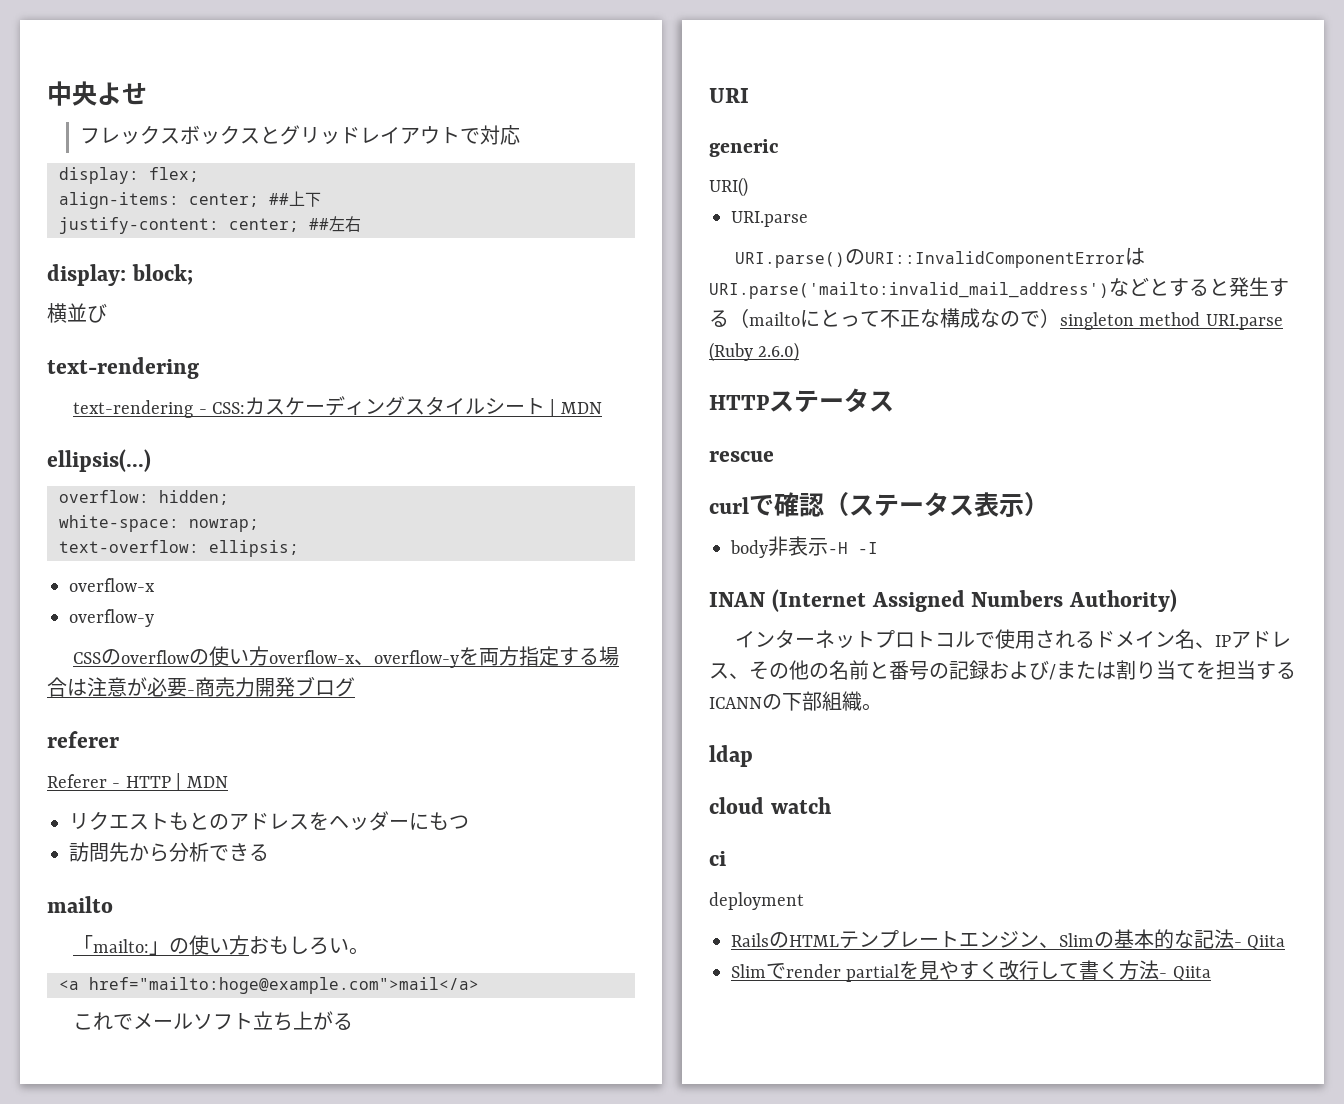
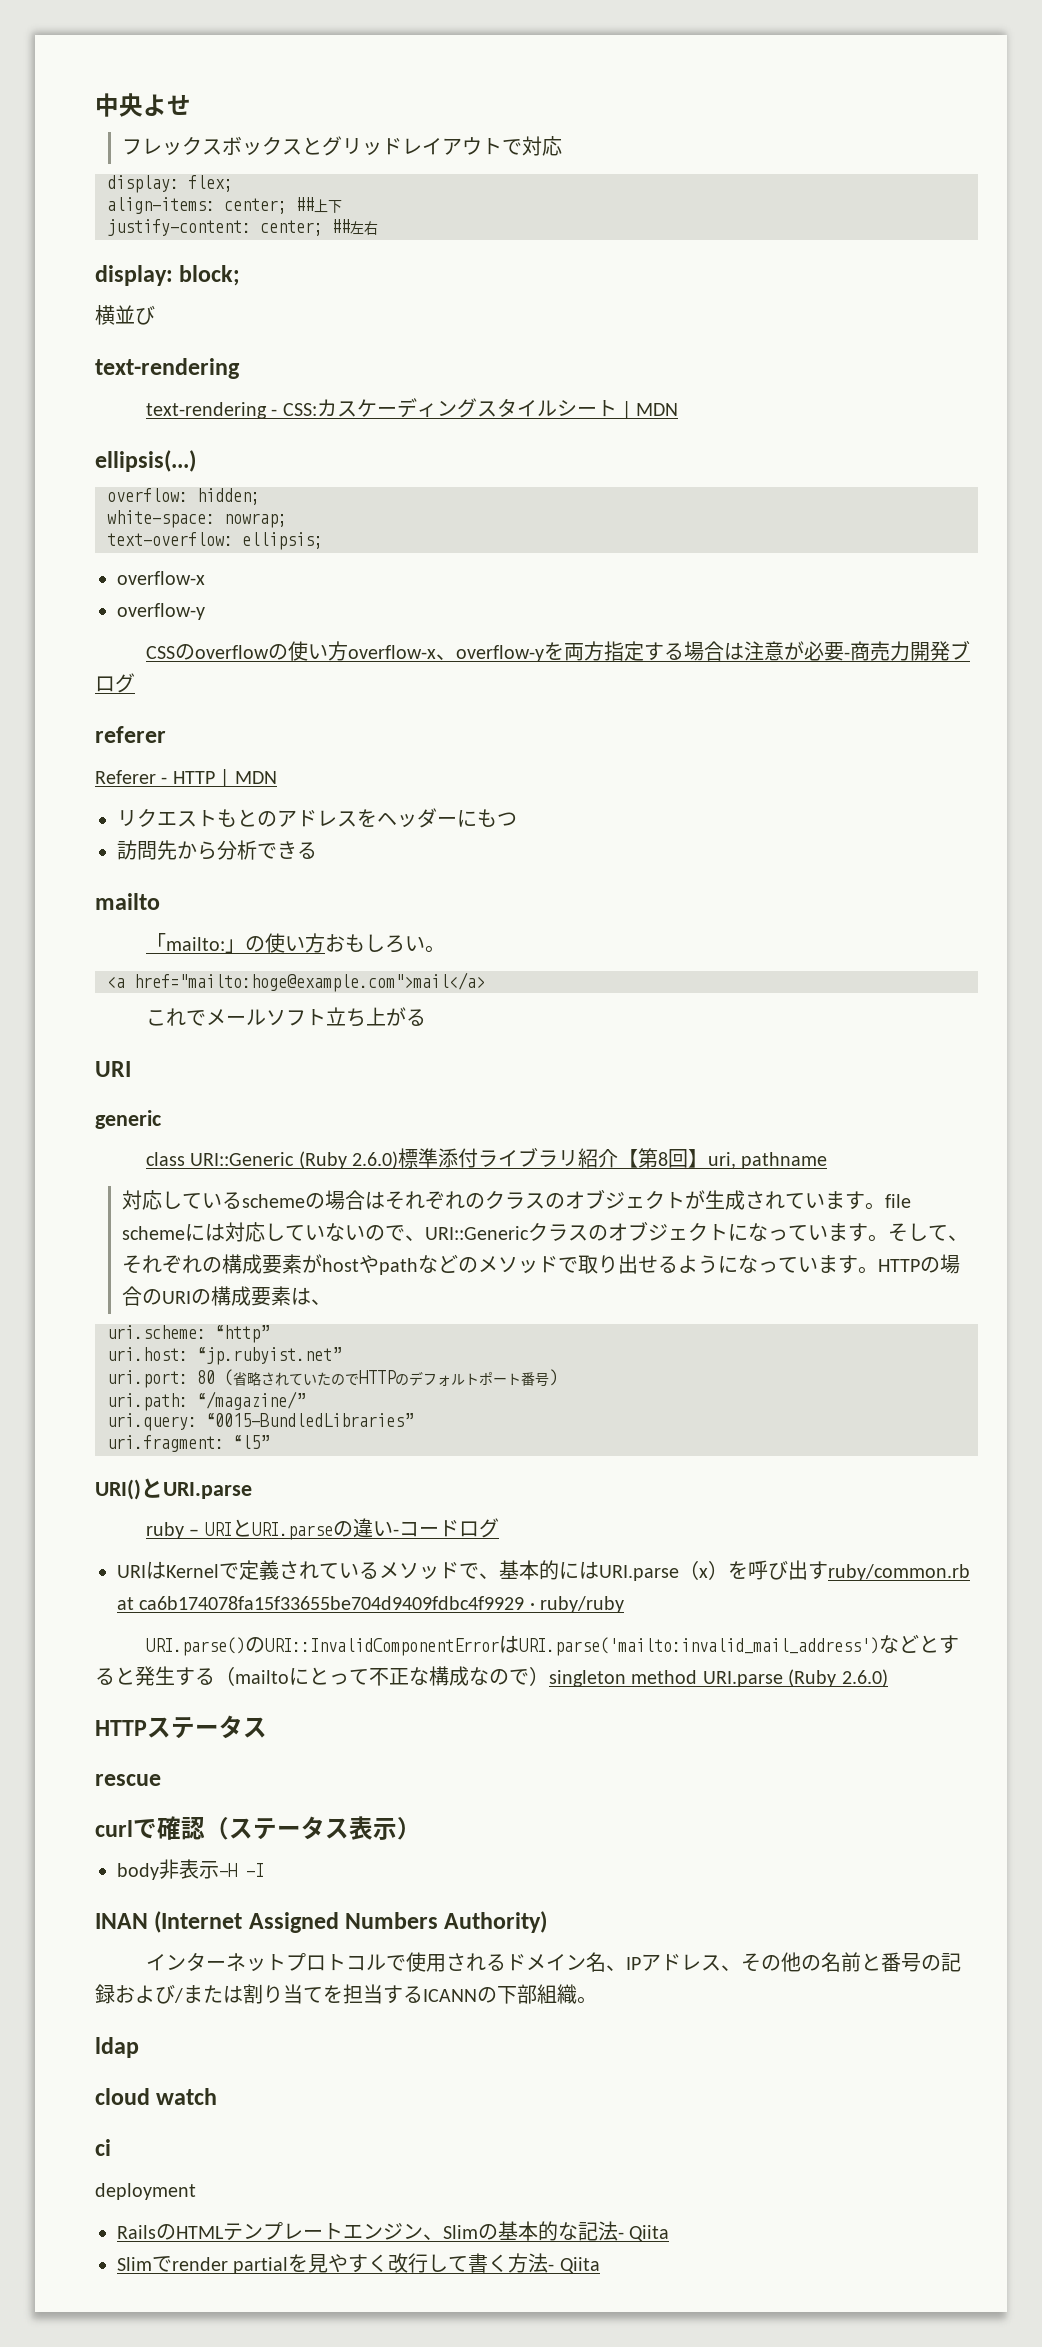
- URI()
- URI.parse
+ class URI::Generic (Ruby 2.6.0)標準添付ライブラリ紹介【第8回】uri, pathname
+ 対応しているschemeの場合はそれぞれのクラスのオブジェクトが生成されています。file schemeには対応していないので、URI::Genericクラスのオブジェクトになっています。そして、それぞれの構成要素がhostやpathなどのメソッドで取り出せるようになっています。HTTPの場合のURIの構成要素は、
+ uri.scheme: “http”
+ uri.host: “jp.rubyist.net”
+ uri.port: 80 (省略されていたのでHTTPのデフォルトポート番号)
+ uri.path: “/magazine/”
+ uri.query: “0015-BundledLibraries”
+ uri.fragment: “l5”
+ URI()とURI.parse
+ ruby – URIとURI.parseの違い-コードログ
+ URIはKernelで定義されているメソッドで、基本的にはURI.parse（x）を呼び出すruby/common.rb at ca6b174078fa15f33655be704d9409fdbc4f9929 · ruby/ruby

